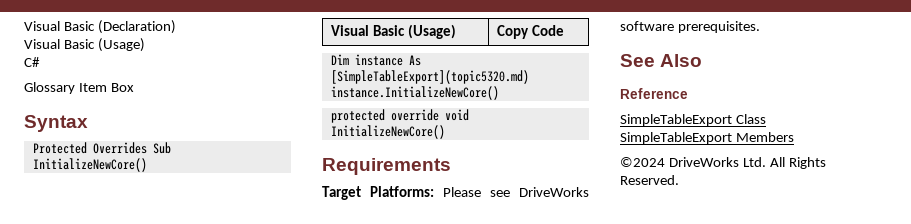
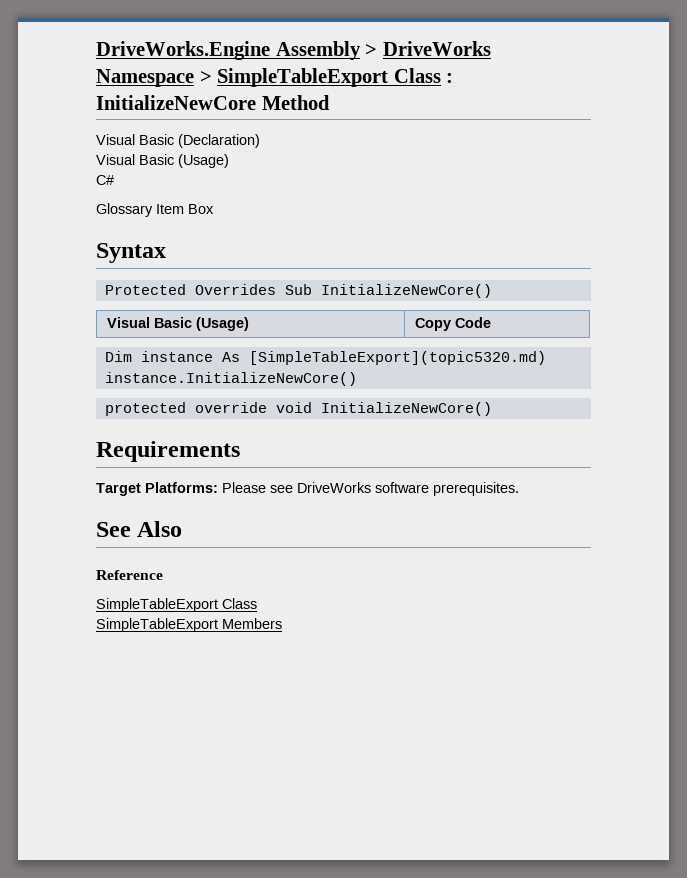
+ DriveWorks.Engine Assembly > DriveWorks Namespace > SimpleTableExport Class : InitializeNewCore Method
- ©2024 DriveWorks Ltd. All Rights Reserved.

